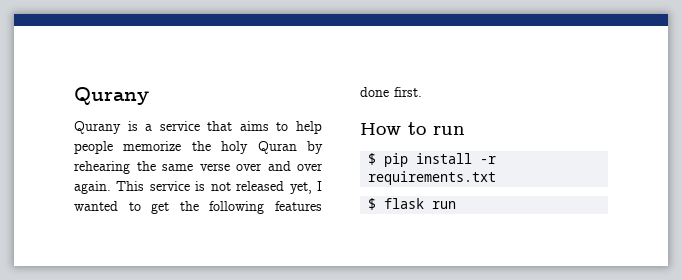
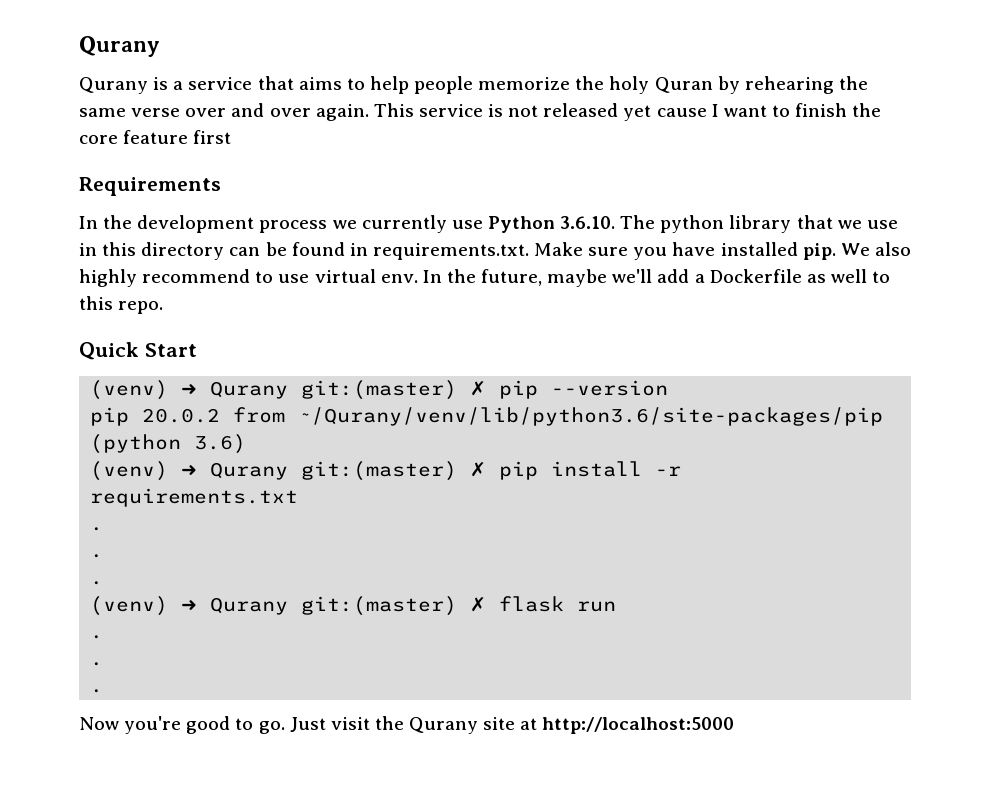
- This service is not released yet, I wanted to get the following features done first.
- How to run
- $ pip install -r requirements.txt
- $ flask run
+ This service is not released yet cause I want to finish the core feature first
+ Requirements
+ In the development process we currently use Python 3.6.10. The python library that we use in this directory can be found in requirements.txt. Make sure you have installed pip. We also highly recommend to use virtual env. In the future, maybe we'll add a Dockerfile as well to this repo.
+ Quick Start
+ (venv) ➜ Qurany git:(master) ✗ pip --version
+ pip 20.0.2 from ~/Qurany/venv/lib/python3.6/site-packages/pip (python 3.6)
+ (venv) ➜ Qurany git:(master) ✗ pip install -r requirements.txt
+ .
+ .
+ .
+ (venv) ➜ Qurany git:(master) ✗ flask run
+ .
+ .
+ .
+ Now you're good to go. Just visit the Qurany site at http://localhost:5000

